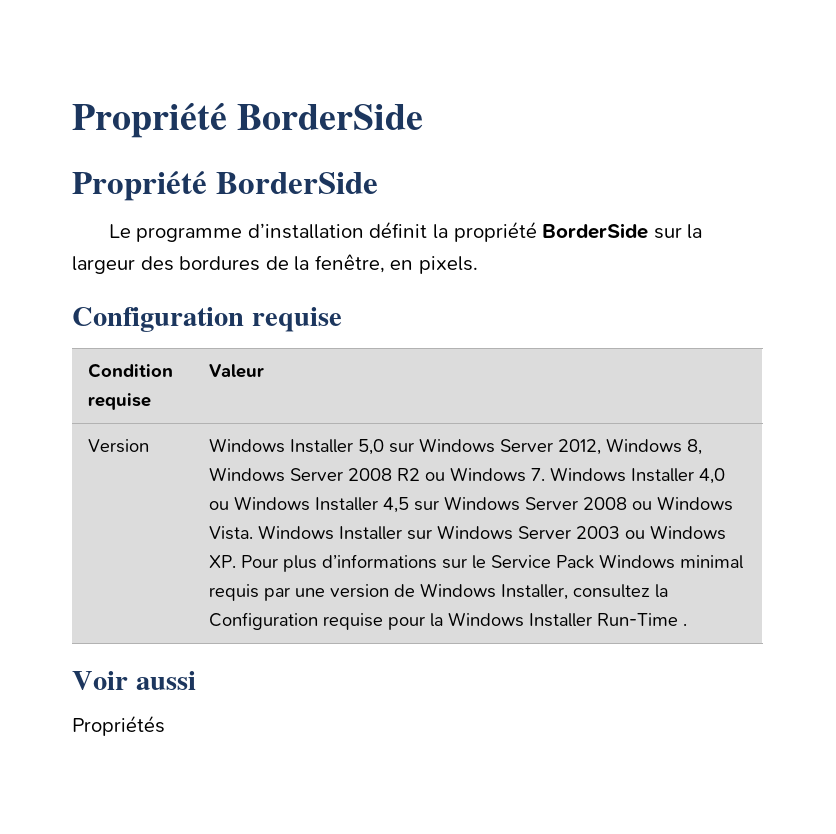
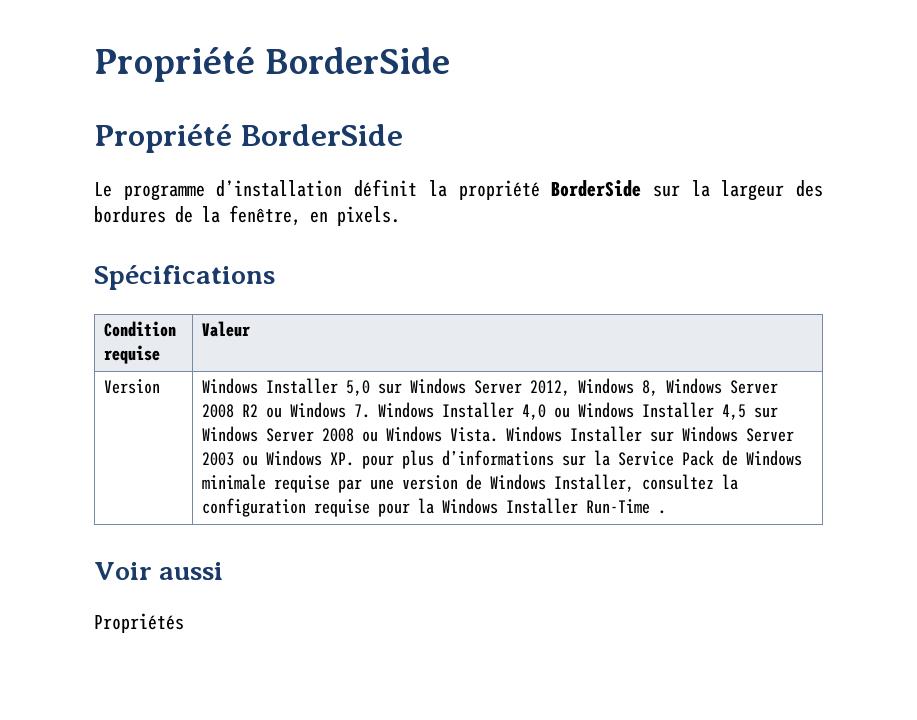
  Le programme d’installation définit la propriété BorderSide sur la largeur des bordures de la fenêtre, en pixels.
- Configuration requise
+ Spécifications
- Windows Installer sur Windows Server 2003 ou Windows XP. Pour plus d’informations sur le Service Pack Windows minimal requis par une version de Windows Installer, consultez la Configuration requise pour la Windows Installer Run-Time .
+ Windows Installer sur Windows Server 2003 ou Windows XP. pour plus d’informations sur la Service Pack de Windows minimale requise par une version de Windows Installer, consultez la configuration requise pour la Windows Installer Run-Time .

